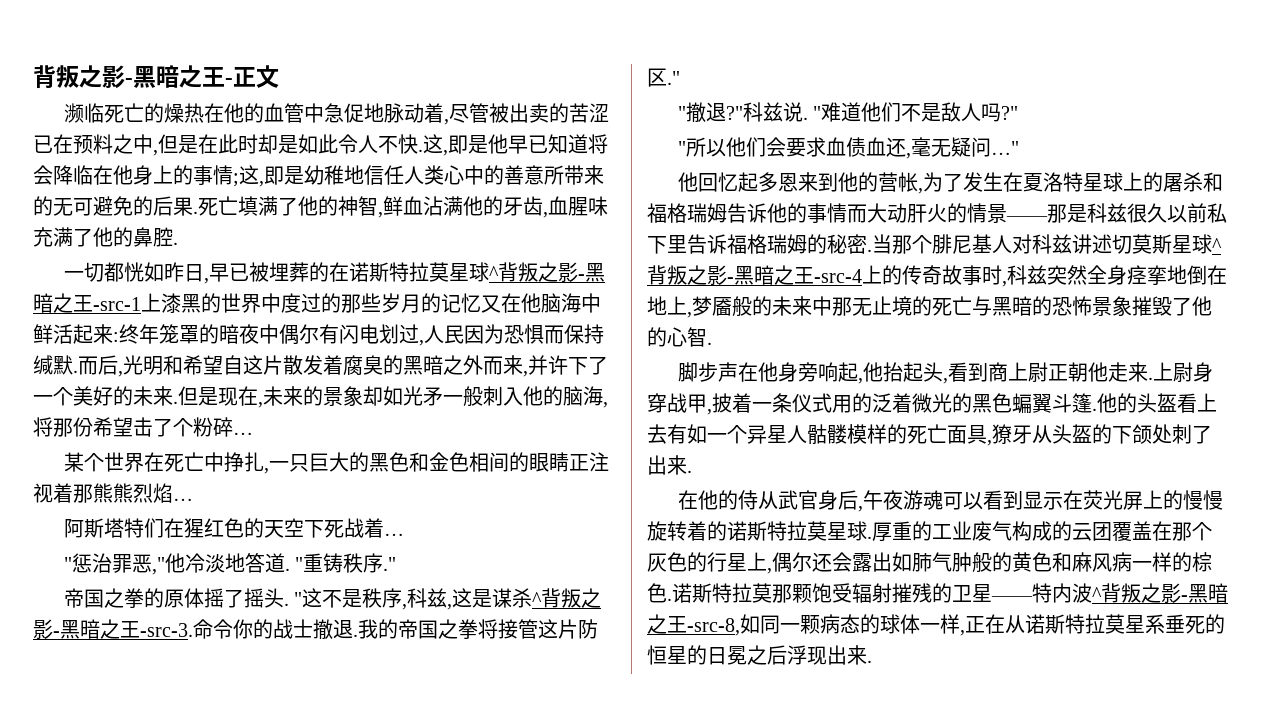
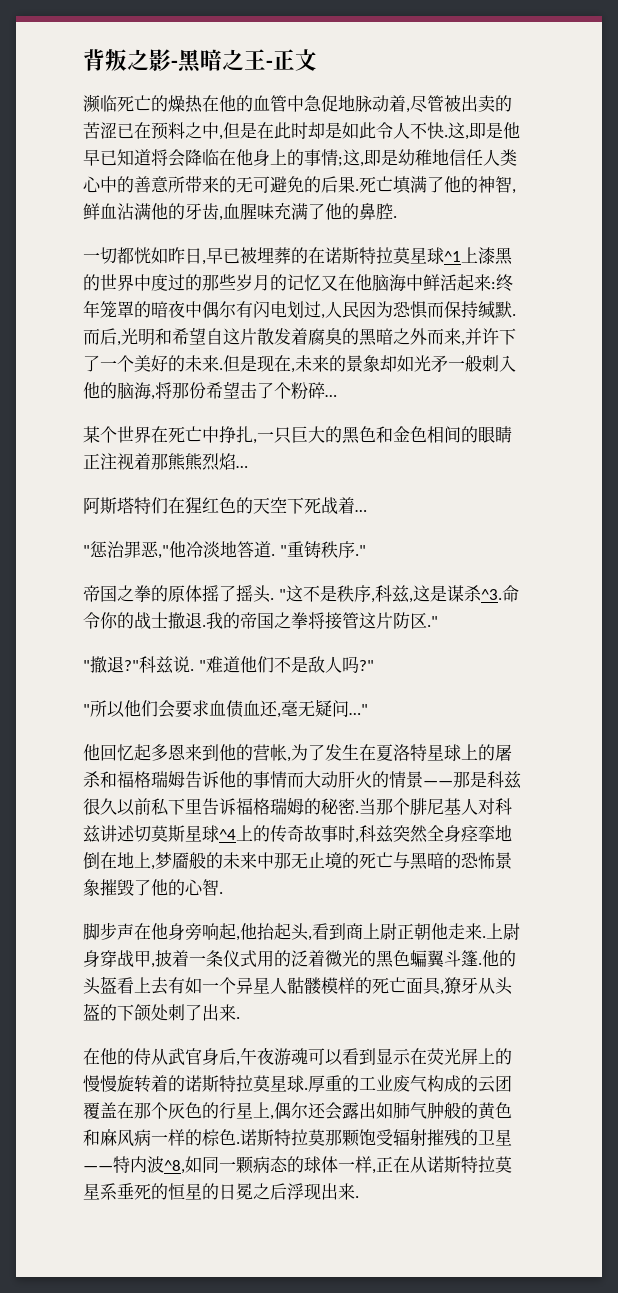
- 一切都恍如昨日,早已被埋葬的在诺斯特拉莫星球^背叛之影-黑暗之王-src-1上漆黑的世界中度过的那些岁月的记忆又在他脑海中鲜活起来:终年笼罩的暗夜中偶尔有闪电划过,人民因为恐惧而保持缄默.
+ 一切都恍如昨日,早已被埋葬的在诺斯特拉莫星球^1上漆黑的世界中度过的那些岁月的记忆又在他脑海中鲜活起来:终年笼罩的暗夜中偶尔有闪电划过,人民因为恐惧而保持缄默.
- "这不是秩序,科兹,这是谋杀^背叛之影-黑暗之王-src-3.
+ "这不是秩序,科兹,这是谋杀^3.
- 当那个腓尼基人对科兹讲述切莫斯星球^背叛之影-黑暗之王-src-4上的传奇故事时,科兹突然全身痉挛地倒在地上,梦靥般的未来中那无止境的死亡与黑暗的恐怖景象摧毁了他的心智.
+ 当那个腓尼基人对科兹讲述切莫斯星球^4上的传奇故事时,科兹突然全身痉挛地倒在地上,梦靥般的未来中那无止境的死亡与黑暗的恐怖景象摧毁了他的心智.
- 诺斯特拉莫那颗饱受辐射摧残的卫星——特内波^背叛之影-黑暗之王-src-8,如同一颗病态的球体一样,正在从诺斯特拉莫星系垂死的恒星的日冕之后浮现出来.
+ 诺斯特拉莫那颗饱受辐射摧残的卫星——特内波^8,如同一颗病态的球体一样,正在从诺斯特拉莫星系垂死的恒星的日冕之后浮现出来.

